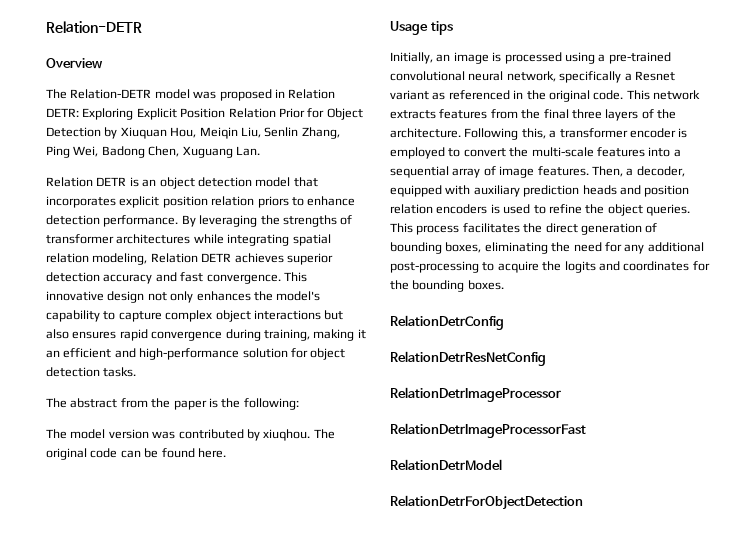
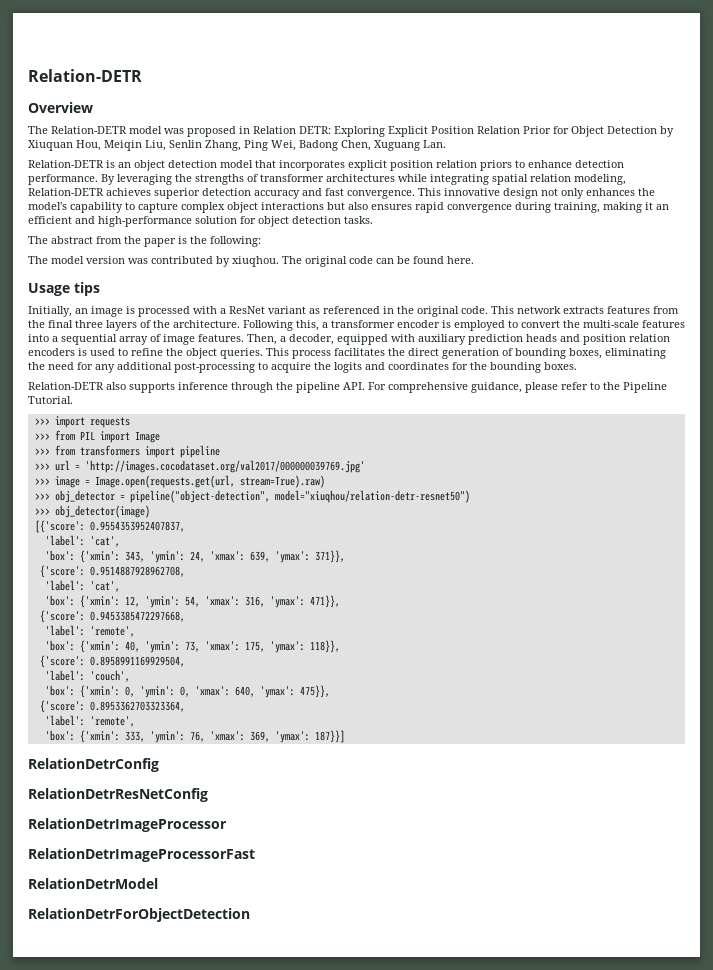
- Relation DETR is an object detection model that incorporates explicit position relation priors to enhance detection performance.
+ Relation-DETR is an object detection model that incorporates explicit position relation priors to enhance detection performance.
- By leveraging the strengths of transformer architectures while integrating spatial relation modeling, Relation DETR achieves superior detection accuracy and fast convergence.
+ By leveraging the strengths of transformer architectures while integrating spatial relation modeling, Relation-DETR achieves superior detection accuracy and fast convergence.
- Initially, an image is processed using a pre-trained convolutional neural network, specifically a Resnet variant as referenced in the original code.
+ Initially, an image is processed with a ResNet variant as referenced in the original code.
+ Relation-DETR also supports inference through the pipeline API. For comprehensive guidance, please refer to the Pipeline Tutorial.
+ >>> import requests
+ >>> from PIL import Image
+ >>> from transformers import pipeline
+ >>> url = 'http://images.cocodataset.org/val2017/000000039769.jpg'
+ >>> image = Image.open(requests.get(url, stream=True).raw)
+ >>> obj_detector = pipeline("object-detection", model="xiuqhou/relation-detr-resnet50")
+ >>> obj_detector(image)
+ [{'score': 0.9554353952407837,
+ 'label': 'cat',
+ 'box': {'xmin': 343, 'ymin': 24, 'xmax': 639, 'ymax': 371}},
+ {'score': 0.9514887928962708,
+ 'label': 'cat',
+ 'box': {'xmin': 12, 'ymin': 54, 'xmax': 316, 'ymax': 471}},
+ {'score': 0.9453385472297668,
+ 'label': 'remote',
+ 'box': {'xmin': 40, 'ymin': 73, 'xmax': 175, 'ymax': 118}},
+ {'score': 0.8958991169929504,
+ 'label': 'couch',
+ 'box': {'xmin': 0, 'ymin': 0, 'xmax': 640, 'ymax': 475}},
+ {'score': 0.8953362703323364,
+ 'label': 'remote',
+ 'box': {'xmin': 333, 'ymin': 76, 'xmax': 369, 'ymax': 187}}]

